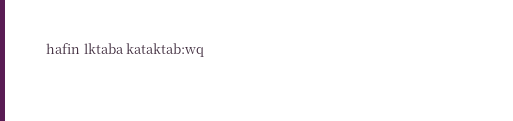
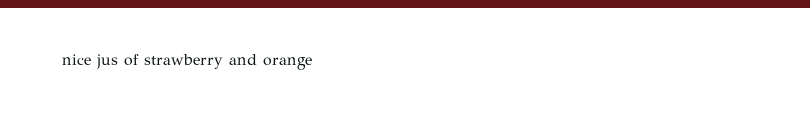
- hafin lktaba kataktab:wq
+ nice jus of strawberry and orange

